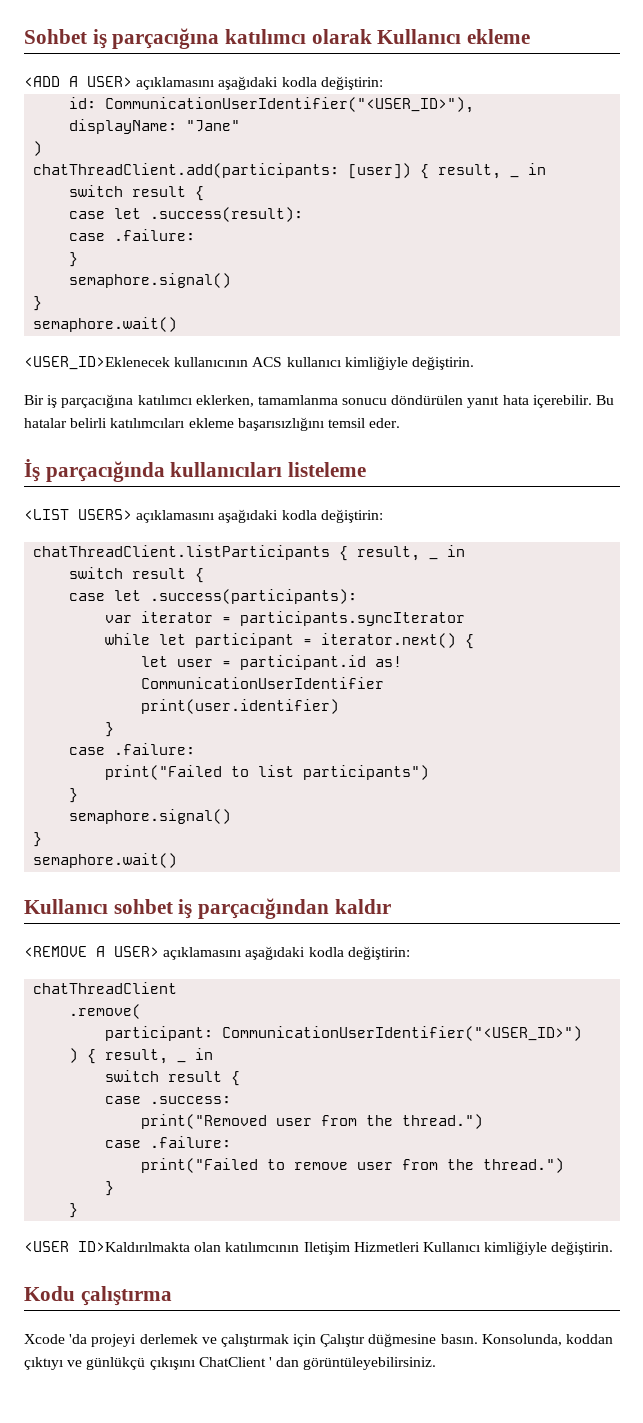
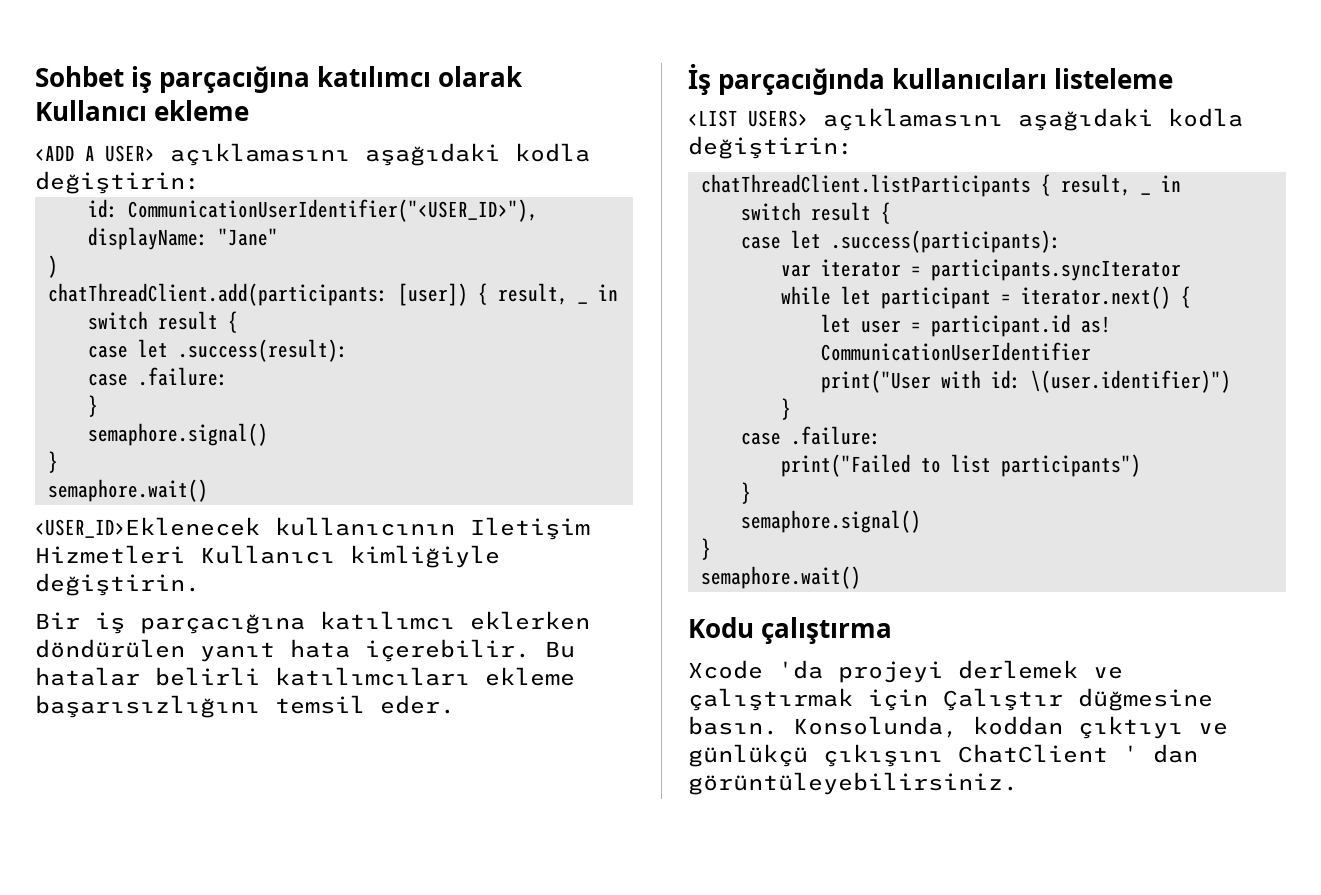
- <USER_ID>Eklenecek kullanıcının ACS kullanıcı kimliğiyle değiştirin.
+ <USER_ID>Eklenecek kullanıcının Iletişim Hizmetleri Kullanıcı kimliğiyle değiştirin.
- Bir iş parçacığına katılımcı eklerken, tamamlanma sonucu döndürülen yanıt hata içerebilir.
+ Bir iş parçacığına katılımcı eklerken döndürülen yanıt hata içerebilir.
- print(user.identifier)
+ print("User with id: \(user.identifier)")
- Kullanıcı sohbet iş parçacığından kaldır
- <REMOVE A USER> açıklamasını aşağıdaki kodla değiştirin:
- chatThreadClient
- .remove(
- participant: CommunicationUserIdentifier("<USER_ID>")
- ) { result, _ in
- switch result {
- case .success:
- print("Removed user from the thread.")
- case .failure:
- print("Failed to remove user from the thread.")
- }
- }
- <USER ID>Kaldırılmakta olan katılımcının Iletişim Hizmetleri Kullanıcı kimliğiyle değiştirin.

